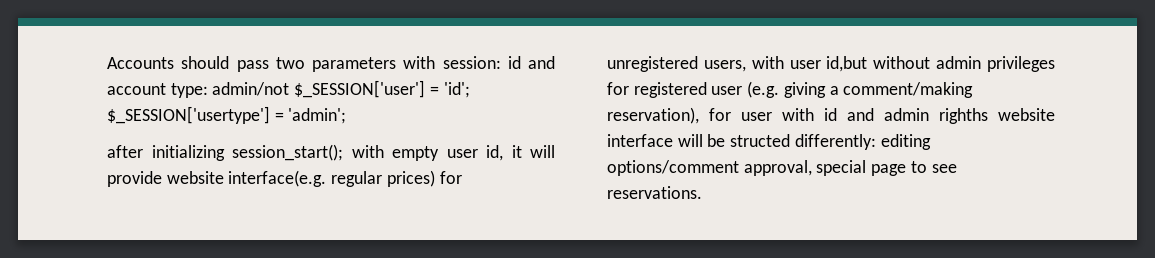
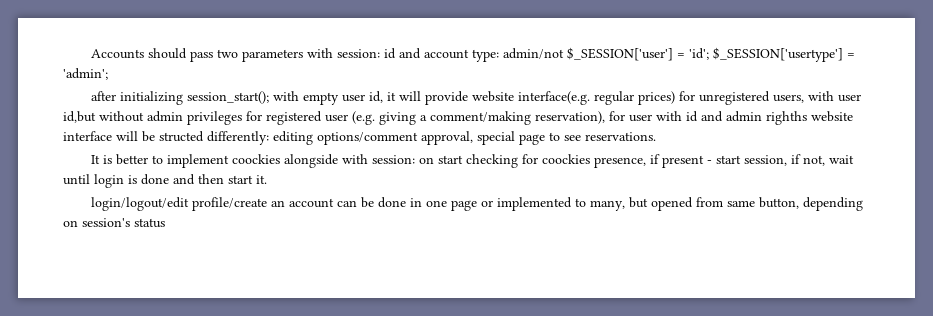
+ It is better to implement coockies alongside with session: on start checking for coockies presence, if present - start session, if not, wait until login is done and then start it.
+ login/logout/edit profile/create an account can be done in one page or implemented to many, but opened from same button, depending on session's status

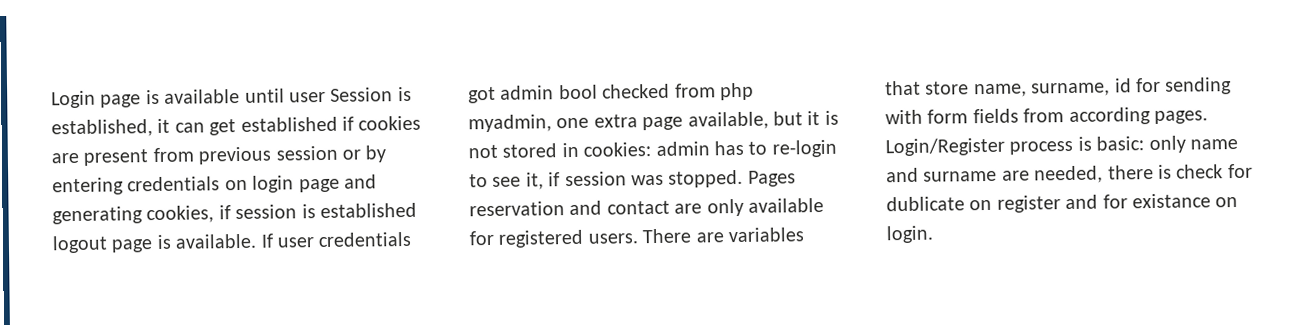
- Accounts should pass two parameters with session: id and account type: admin/not $_SESSION['user'] = 'id'; $_SESSION['usertype'] = 'admin';
- after initializing session_start(); with empty user id, it will provide website interface(e.g. regular prices) for unregistered users, with user id,but without admin privileges for registered user (e.g. giving a comment/making reservation), for user with id and admin righths website interface will be structed differently: editing options/comment approval, special page to see reservations.
- It is better to implement coockies alongside with session: on start checking for coockies presence, if present - start session, if not, wait until login is done and then start it.
- login/logout/edit profile/create an account can be done in one page or implemented to many, but opened from same button, depending on session's status
+ Login page is available until user Session is established, it can get established if cookies are present from previous session or by entering credentials on login page and generating cookies, if session is established logout page is available. If user credentials got admin bool checked from php myadmin, one extra page available, but it is not stored in cookies: admin has to re-login to see it, if session was stopped. Pages reservation and contact are only available for registered users. There are variables that store name, surname, id for sending with form fields from according pages. Login/Register process is basic: only name and surname are needed, there is check for dublicate on register and for existance on login.

